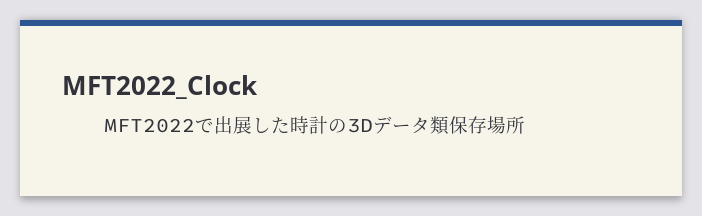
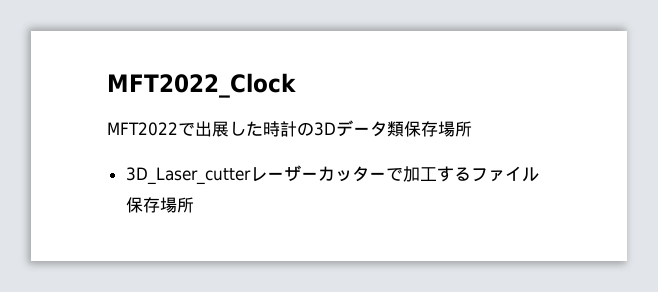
+ 3D_Laser_cutterレーザーカッターで加工するファイル保存場所

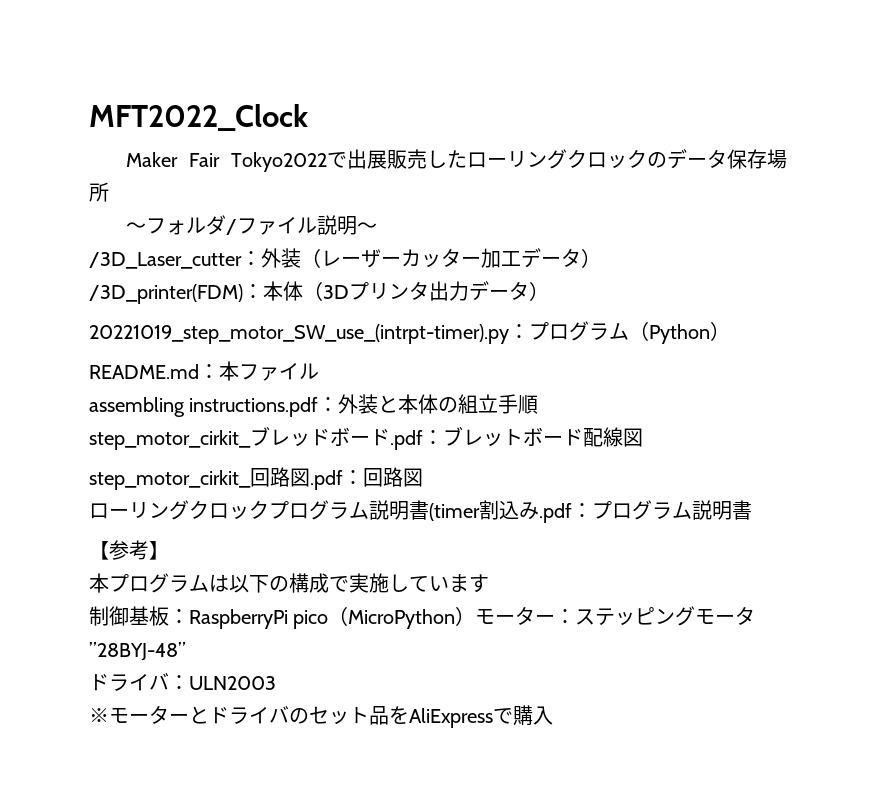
- MFT2022で出展した時計の3Dデータ類保存場所
- 3D_Laser_cutterレーザーカッターで加工するファイル保存場所
+ Maker Fair Tokyo2022で出展販売したローリングクロックのデータ保存場所
+ ～フォルダ/ファイル説明～
+ /3D_Laser_cutter：外装（レーザーカッター加工データ）
+ /3D_printer(FDM)：本体（3Dプリンタ出力データ）
+ 20221019_step_motor_SW_use_(intrpt-timer).py：プログラム（Python）
+ README.md：本ファイル
+ assembling instructions.pdf：外装と本体の組立手順
+ step_motor_cirkit_ブレッドボード.pdf：ブレットボード配線図
+ step_motor_cirkit_回路図.pdf：回路図
+ ローリングクロックプログラム説明書(timer割込み.pdf：プログラム説明書
+ 【参考】
+ 本プログラムは以下の構成で実施しています
+ 制御基板：RaspberryPi pico（MicroPython）モーター：ステッピングモータ”28BYJ-48”
+ ドライバ：ULN2003
+ ※モーターとドライバのセット品をAliExpressで購入

